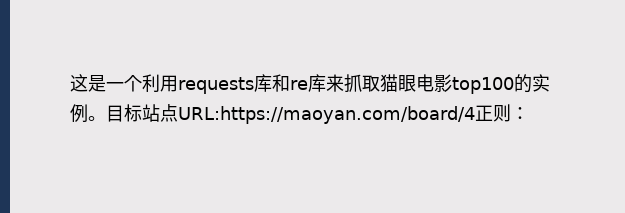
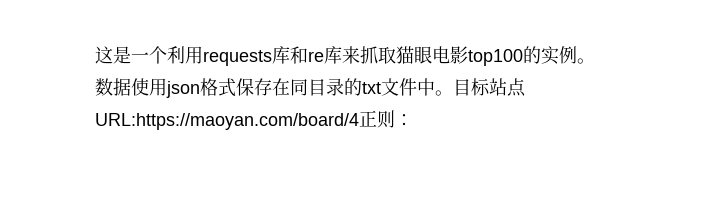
+ 数据使用json格式保存在同目录的txt文件中。

